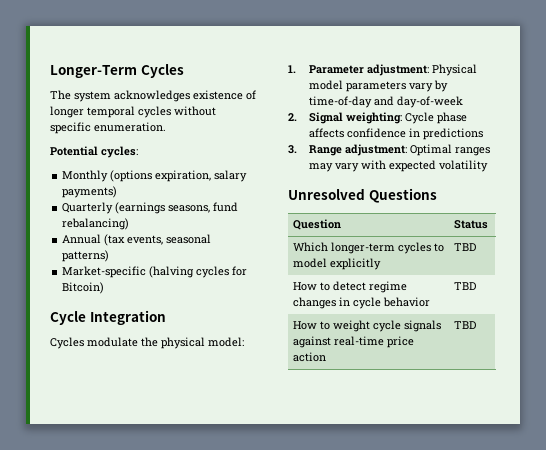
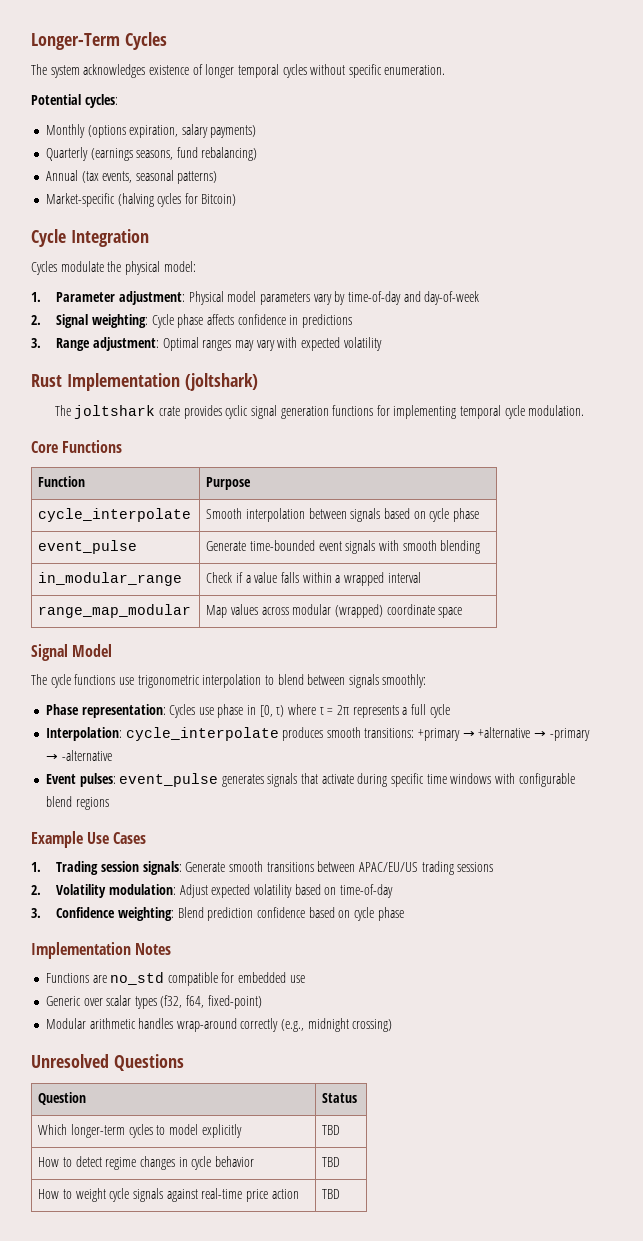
+ Rust Implementation (joltshark)
+ The joltshark crate provides cyclic signal generation functions for implementing temporal cycle modulation.
+ Core Functions
+ Function | Purpose
+ cycle_interpolate | Smooth interpolation between signals based on cycle phase
+ event_pulse | Generate time-bounded event signals with smooth blending
+ in_modular_range | Check if a value falls within a wrapped interval
+ range_map_modular | Map values across modular (wrapped) coordinate space
+ Signal Model
+ The cycle functions use trigonometric interpolation to blend between signals smoothly:
+ Phase representation: Cycles use phase in [0, τ) where τ = 2π represents a full cycle
+ Interpolation: cycle_interpolate produces smooth transitions: +primary → +alternative → -primary → -alternative
+ Event pulses: event_pulse generates signals that activate during specific time windows with configurable blend regions
+ Example Use Cases
+ 1. Trading session signals: Generate smooth transitions between APAC/EU/US trading sessions
+ 2. Volatility modulation: Adjust expected volatility based on time-of-day
+ 3. Confidence weighting: Blend prediction confidence based on cycle phase
+ Implementation Notes
+ Functions are no_std compatible for embedded use
+ Generic over scalar types (f32, f64, fixed-point)
+ Modular arithmetic handles wrap-around correctly (e.g., midnight crossing)

